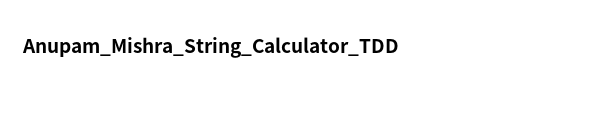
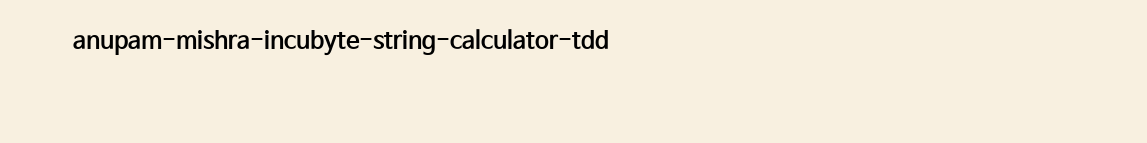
- Anupam_Mishra_String_Calculator_TDD
+ anupam-mishra-incubyte-string-calculator-tdd

